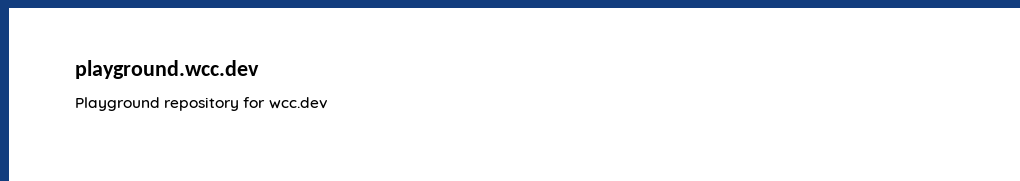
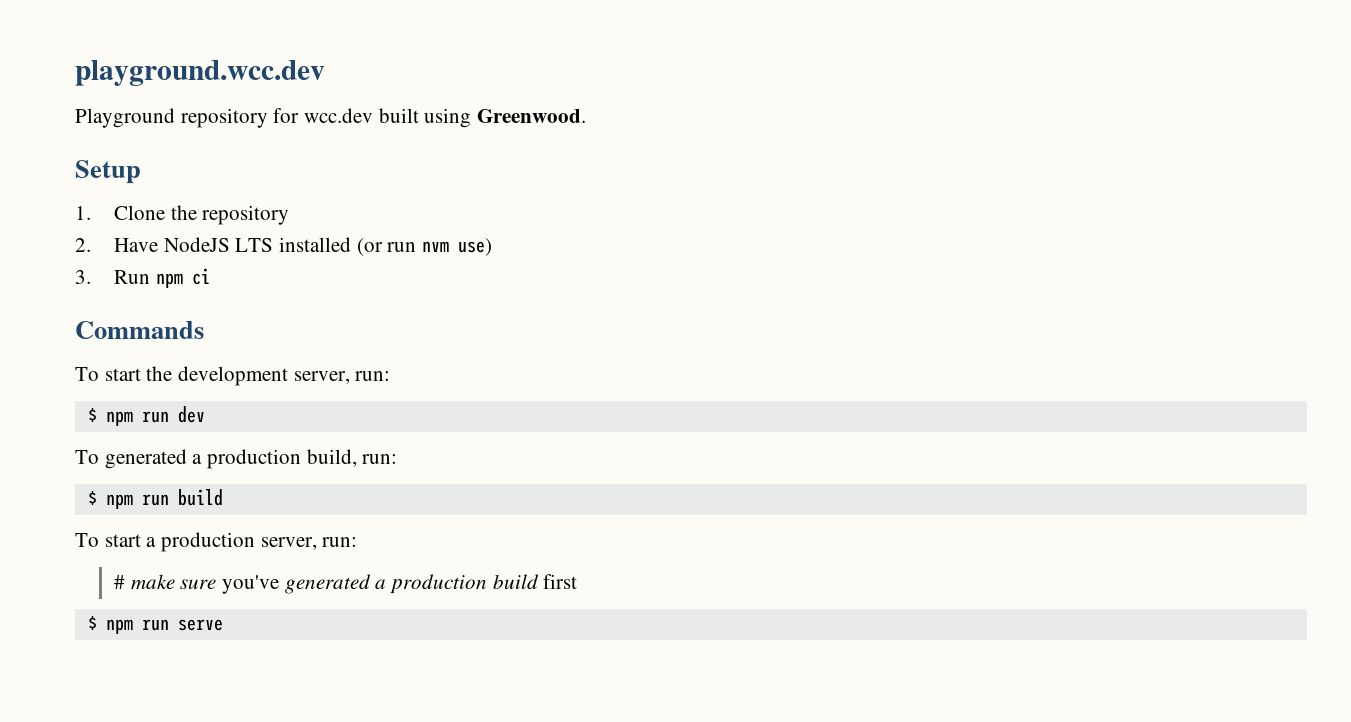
- Playground repository for wcc.dev
+ Playground repository for wcc.dev built using Greenwood.
+ Setup
+ 1. Clone the repository
+ 2. Have NodeJS LTS installed (or run nvm use)
+ 3. Run npm ci
+ Commands
+ To start the development server, run:
+ $ npm run dev
+ To generated a production build, run:
+ $ npm run build
+ To start a production server, run:
+ # make sure you've generated a production build first
+ $ npm run serve

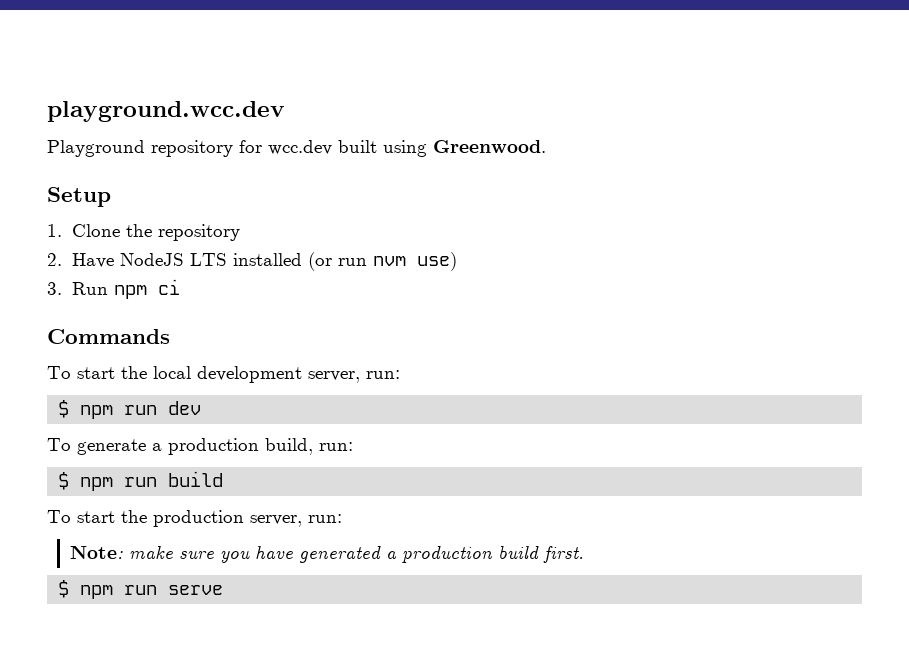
- To start the development server, run:
+ To start the local development server, run:
- To generated a production build, run:
+ To generate a production build, run:
- To start a production server, run:
+ To start the production server, run:
- # make sure you've generated a production build first
+ Note: make sure you have generated a production build first.

